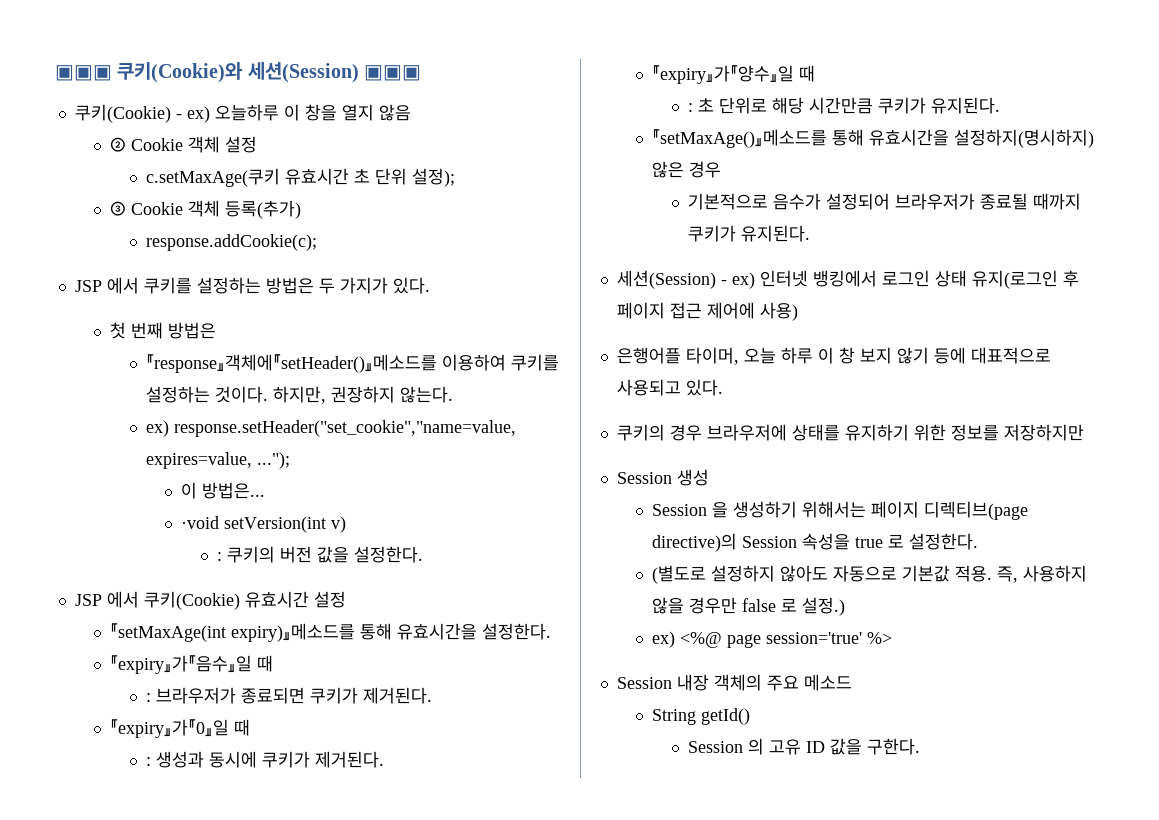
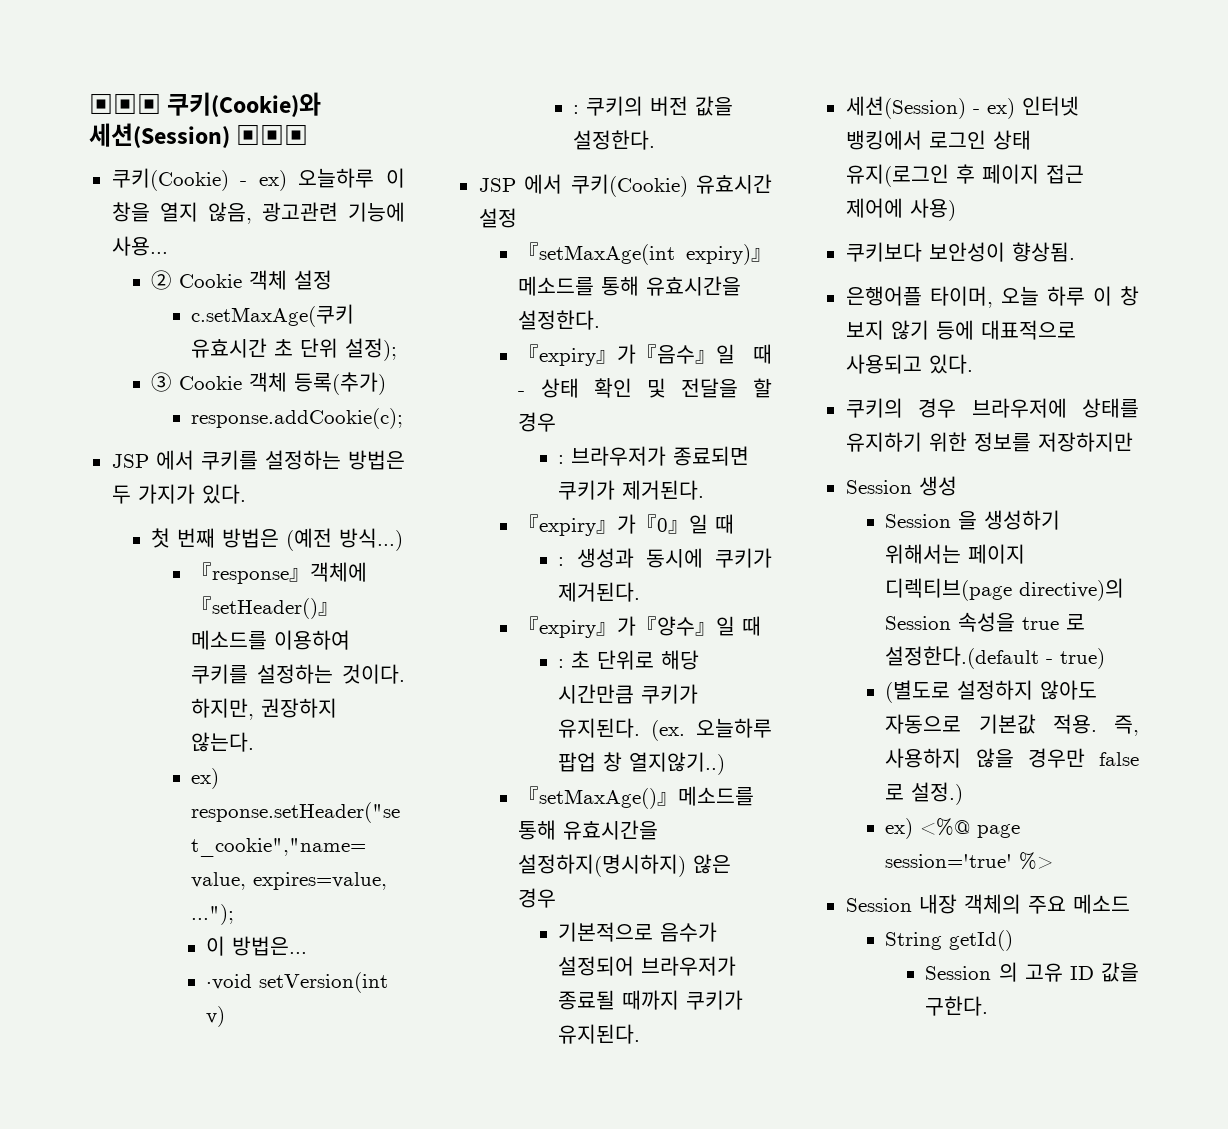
- 쿠키(Cookie) - ex) 오늘하루 이 창을 열지 않음
+ 쿠키(Cookie) - ex) 오늘하루 이 창을 열지 않음, 광고관련 기능에 사용...
- 첫 번째 방법은
+ 첫 번째 방법은 (예전 방식...)
- 『expiry』가『음수』일 때
+ 『expiry』가『음수』일 때 - 상태 확인 및 전달을 할 경우
+ (ex. 오늘하루 팝업 창 열지않기..)
+ 쿠키보다 보안성이 향상됨.
- Session 을 생성하기 위해서는 페이지 디렉티브(page directive)의 Session 속성을 true 로 설정한다.
+ Session 을 생성하기 위해서는 페이지 디렉티브(page directive)의 Session 속성을 true 로 설정한다.(default - true)

